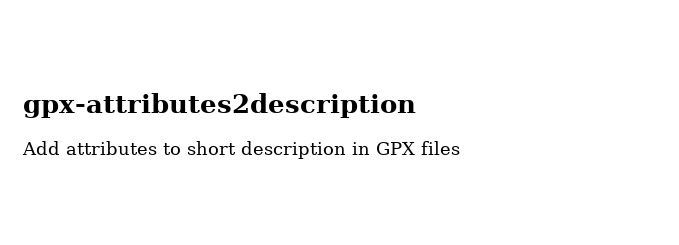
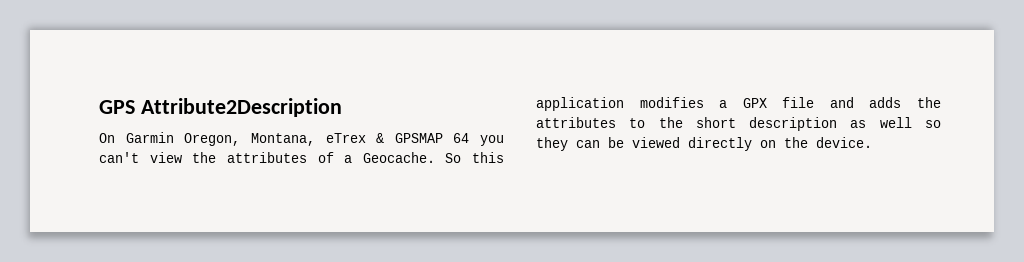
- gpx-attributes2description
- Add attributes to short description in GPX files
+ GPS Attribute2Description
+ On Garmin Oregon, Montana, eTrex & GPSMAP 64 you can't view the attributes of a Geocache. So this application modifies a GPX file and adds the attributes to the short description as well so they can be viewed directly on the device.

